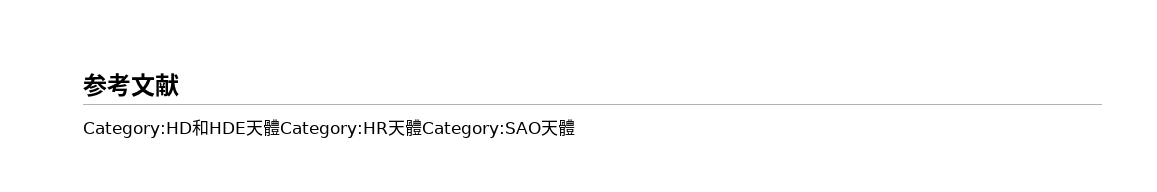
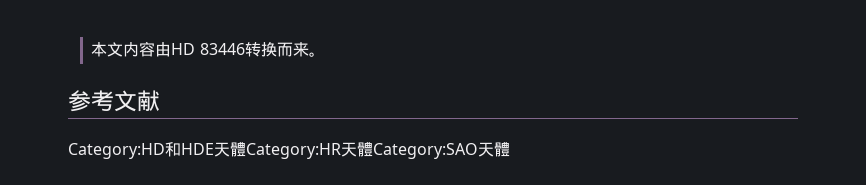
+ 本文内容由HD 83446转换而来。

